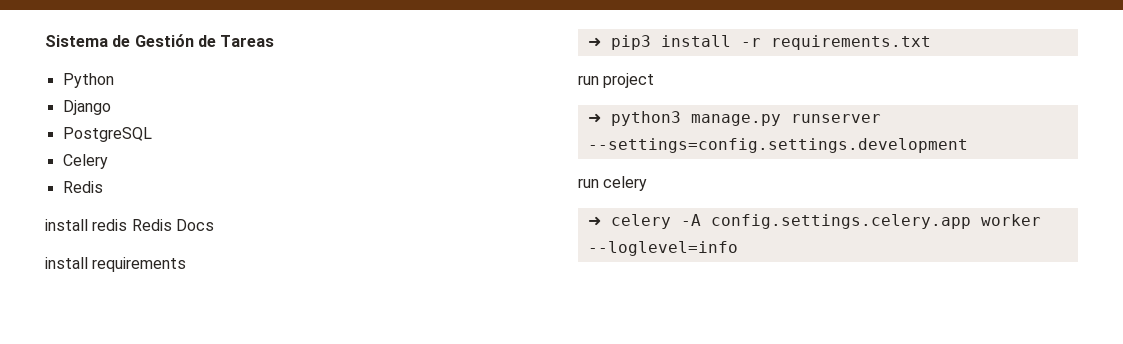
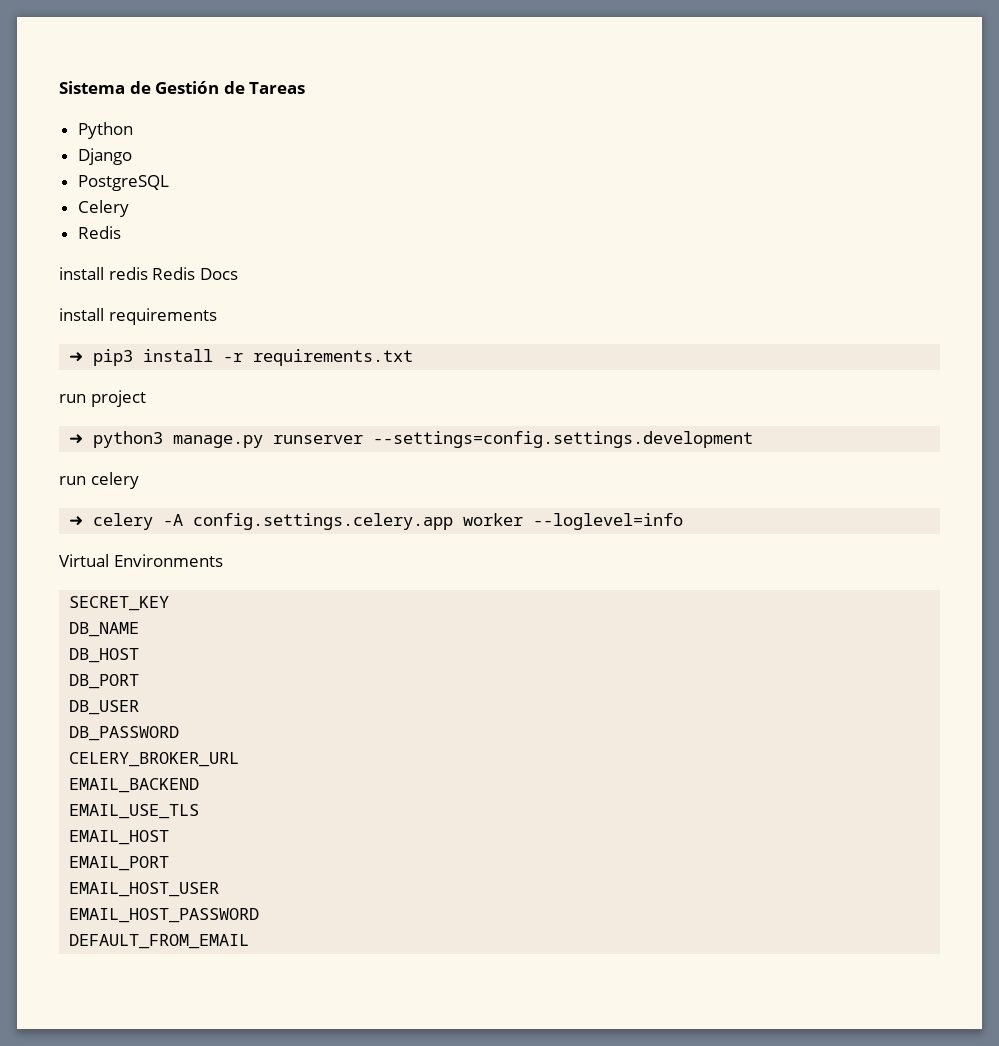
+ Virtual Environments
+ SECRET_KEY
+ DB_NAME
+ DB_HOST
+ DB_PORT
+ DB_USER
+ DB_PASSWORD
+ CELERY_BROKER_URL
+ EMAIL_BACKEND
+ EMAIL_USE_TLS
+ EMAIL_HOST
+ EMAIL_PORT
+ EMAIL_HOST_USER
+ EMAIL_HOST_PASSWORD
+ DEFAULT_FROM_EMAIL

